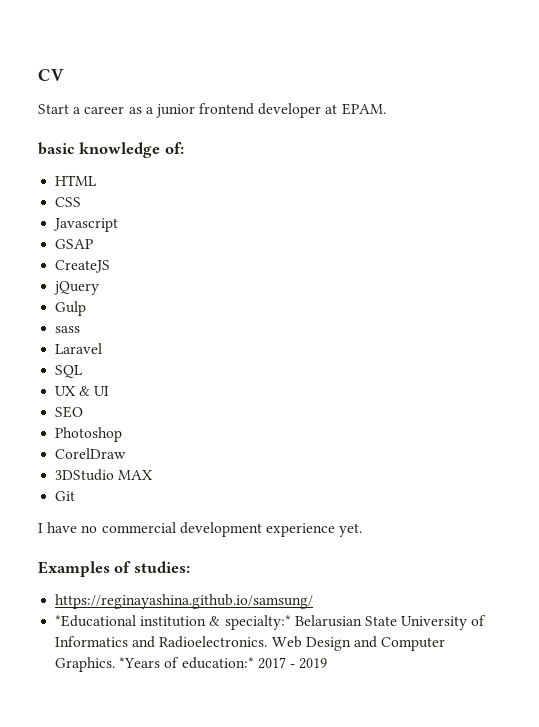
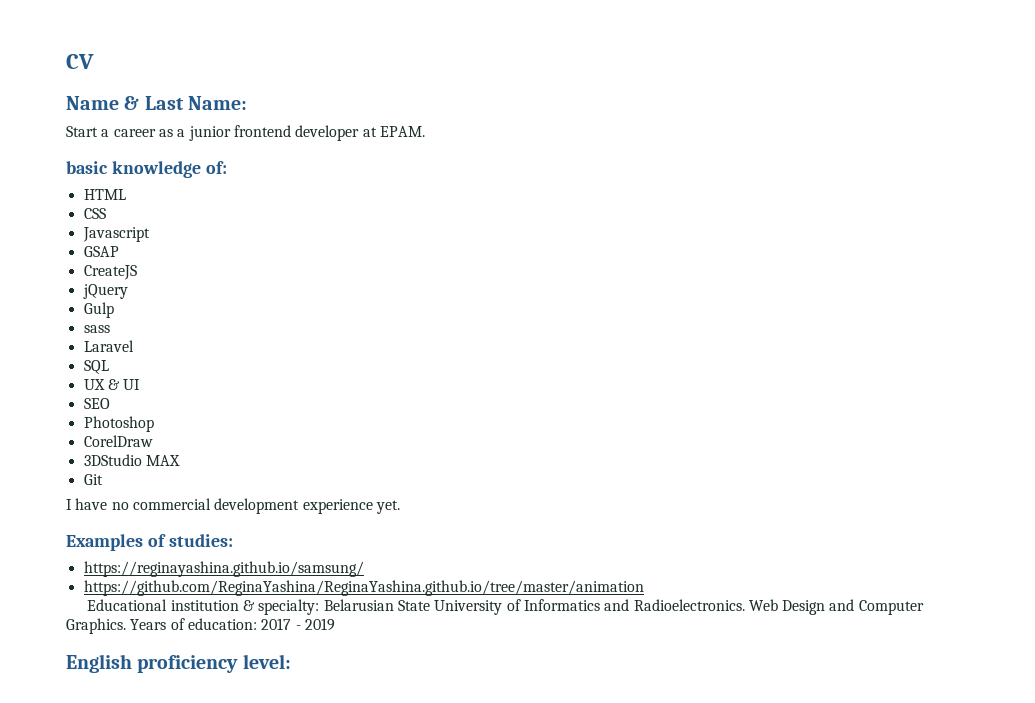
+ Name & Last Name:
- *Educational institution & specialty:* Belarusian State University of Informatics and Radioelectronics.
+ https://github.com/ReginaYashina/ReginaYashina.github.io/tree/master/animation
+ Educational institution & specialty: Belarusian State University of Informatics and Radioelectronics.
- *Years of education:* 2017 - 2019
+ Years of education: 2017 - 2019
+ English proficiency level:

